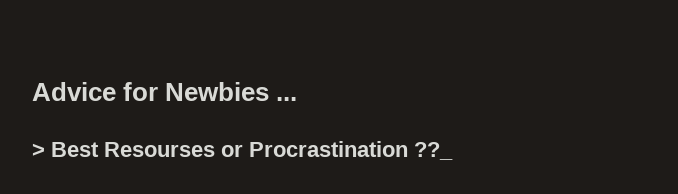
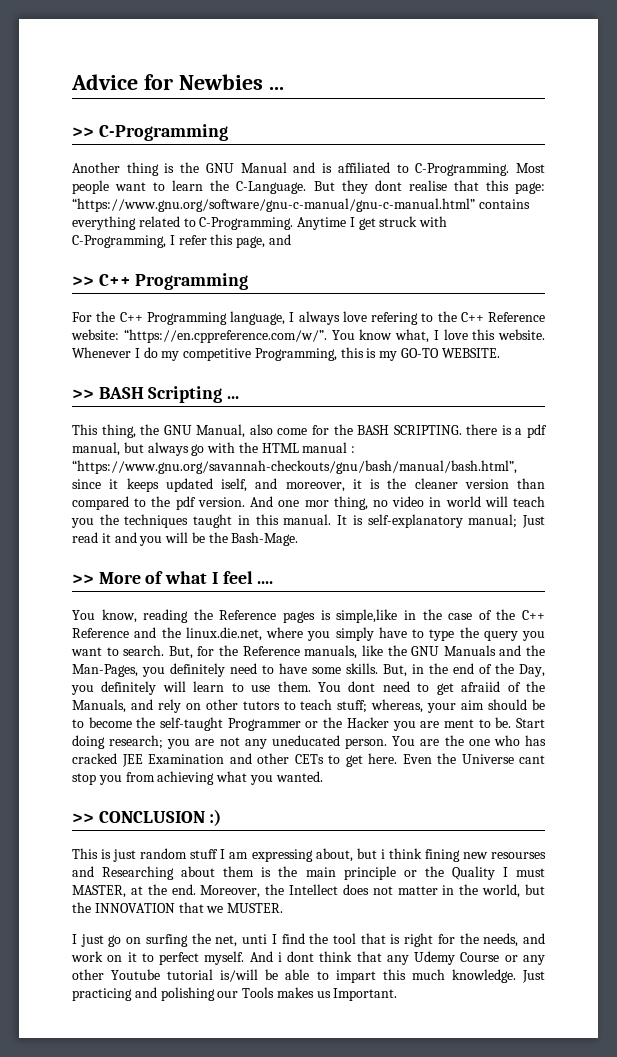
- > Best Resourses or Procrastination ??_
+ >> C-Programming
+ Another thing is the GNU Manual and is affiliated to C-Programming. Most people want to learn the C-Language. But they dont realise that this page: “https://www.gnu.org/software/gnu-c-manual/gnu-c-manual.html” contains everything related to C-Programming. Anytime I get struck with C-Programming, I refer this page, and
+ >> C++ Programming
+ For the C++ Programming language, I always love refering to the C++ Reference website: “https://en.cppreference.com/w/”. You know what, I love this website. Whenever I do my competitive Programming, this is my GO-TO WEBSITE.
+ >> BASH Scripting ...
+ This thing, the GNU Manual, also come for the BASH SCRIPTING. there is a pdf manual, but always go with the HTML manual : “https://www.gnu.org/savannah-checkouts/gnu/bash/manual/bash.html”, since it keeps updated iself, and moreover, it is the cleaner version than compared to the pdf version. And one mor thing, no video in world will teach you the techniques taught in this manual. It is self-explanatory manual; Just read it and you will be the Bash-Mage.
+ >> More of what I feel ....
+ You know, reading the Reference pages is simple,like in the case of the C++ Reference and the linux.die.net, where you simply have to type the query you want to search. But, for the Reference manuals, like the GNU Manuals and the Man-Pages, you definitely need to have some skills. But, in the end of the Day, you definitely will learn to use them. You dont need to get afraiid of the Manuals, and rely on other tutors to teach stuff; whereas, your aim should be to become the self-taught Programmer or the Hacker you are ment to be. Start doing research; you are not any uneducated person. You are the one who has cracked JEE Examination and other CETs to get here. Even the Universe cant stop you from achieving what you wanted.
+ >> CONCLUSION :)
+ This is just random stuff I am expressing about, but i think fining new resourses and Researching about them is the main principle or the Quality I must MASTER, at the end. Moreover, the Intellect does not matter in the world, but the INNOVATION that we MUSTER.
+ I just go on surfing the net, unti I find the tool that is right for the needs, and work on it to perfect myself. And i dont think that any Udemy Course or any other Youtube tutorial is/will be able to impart this much knowledge. Just practicing and polishing our Tools makes us Important.

